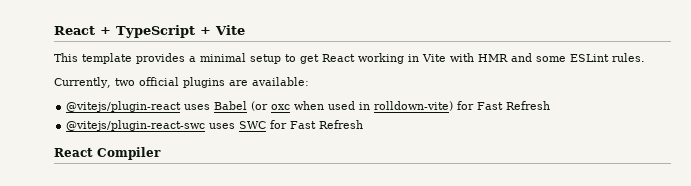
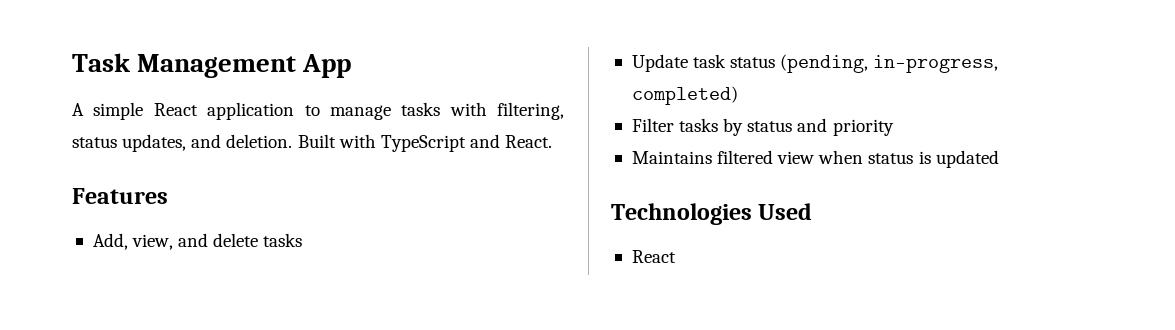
- React + TypeScript + Vite
- This template provides a minimal setup to get React working in Vite with HMR and some ESLint rules.
- Currently, two official plugins are available:
- @vitejs/plugin-react uses Babel (or oxc when used in rolldown-vite) for Fast Refresh
- @vitejs/plugin-react-swc uses SWC for Fast Refresh
- React Compiler
+ Task Management App
+ A simple React application to manage tasks with filtering, status updates, and deletion. Built with TypeScript and React.
+ Features
+ Add, view, and delete tasks
+ Update task status (pending, in-progress, completed)
+ Filter tasks by status and priority
+ Maintains filtered view when status is updated
+ Technologies Used
+ React

